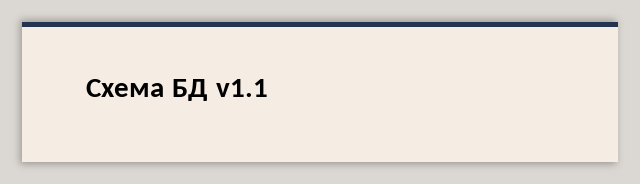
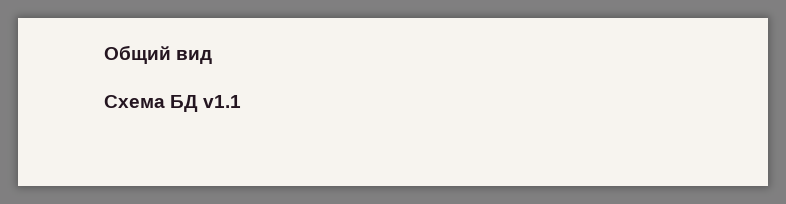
+ Общий вид

